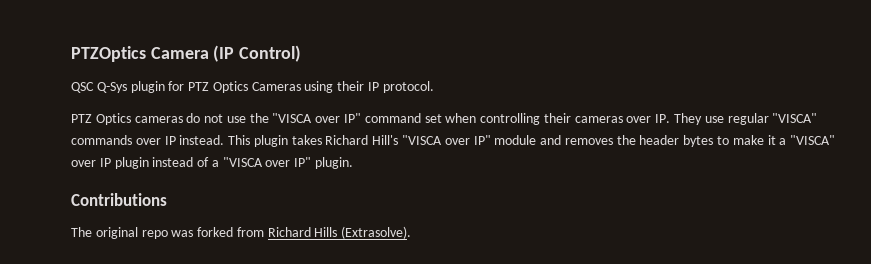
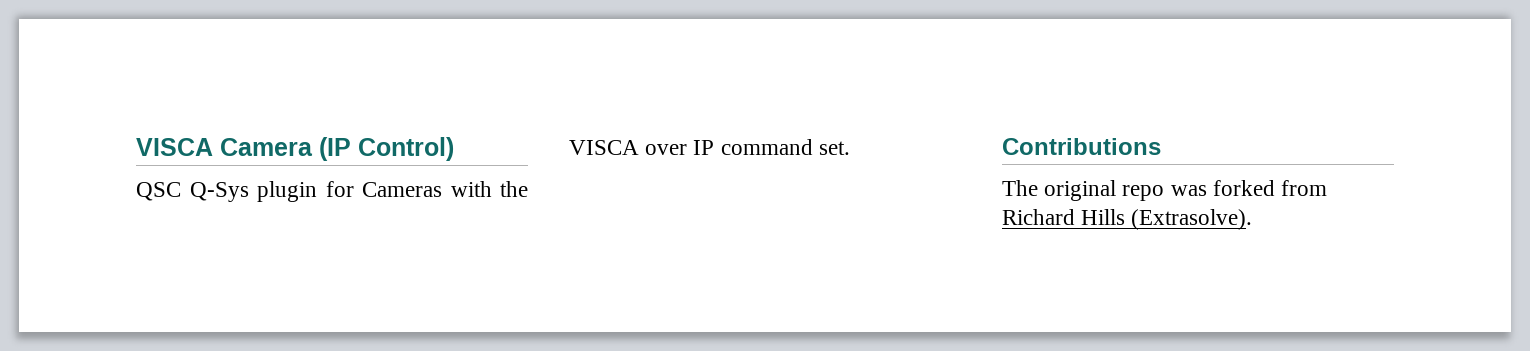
- PTZOptics Camera (IP Control)
+ VISCA Camera (IP Control)
- QSC Q-Sys plugin for PTZ Optics Cameras using their IP protocol.
- PTZ Optics cameras do not use the "VISCA over IP" command set when controlling their cameras over IP. They use regular "VISCA" commands over IP instead. This plugin takes Richard Hill's "VISCA over IP" module and removes the header bytes to make it a "VISCA" over IP plugin instead of a "VISCA over IP" plugin.
+ QSC Q-Sys plugin for Cameras with the VISCA over IP command set.

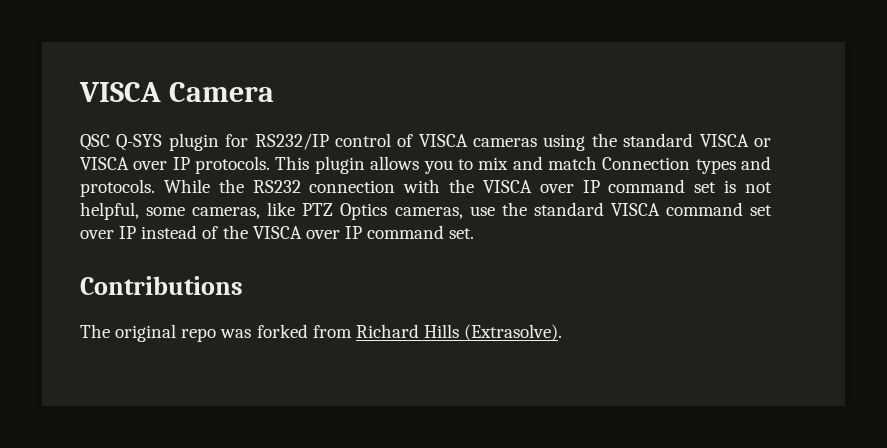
- VISCA Camera (IP Control)
+ VISCA Camera
- QSC Q-Sys plugin for Cameras with the VISCA over IP command set.
+ QSC Q-SYS plugin for RS232/IP control of VISCA cameras using the standard VISCA or VISCA over IP protocols. This plugin allows you to mix and match Connection types and protocols. While the RS232 connection with the VISCA over IP command set is not helpful, some cameras, like PTZ Optics cameras, use the standard VISCA command set over IP instead of the VISCA over IP command set.

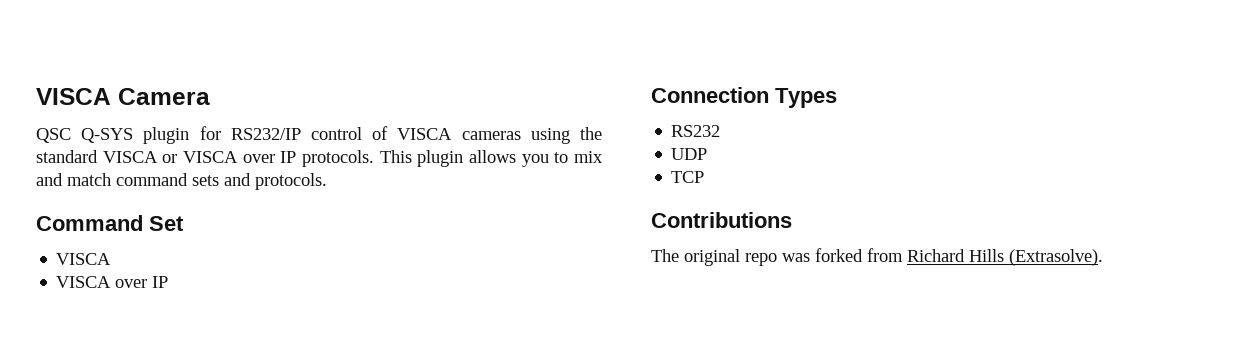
- This plugin allows you to mix and match Connection types and protocols. While the RS232 connection with the VISCA over IP command set is not helpful, some cameras, like PTZ Optics cameras, use the standard VISCA command set over IP instead of the VISCA over IP command set.
+ This plugin allows you to mix and match command sets and protocols.
+ Command Set
+ VISCA
+ VISCA over IP
+ Connection Types
+ RS232
+ UDP
+ TCP

